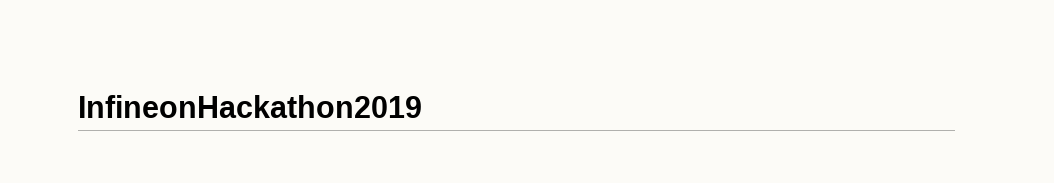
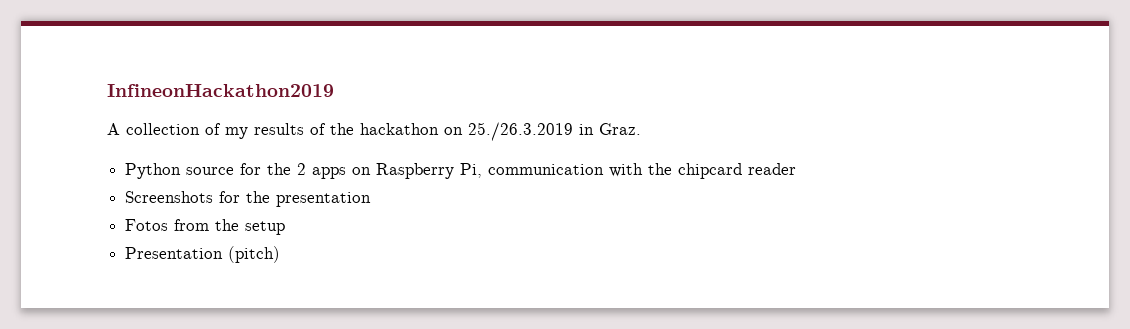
+ A collection of my results of the hackathon on 25./26.3.2019 in Graz.
+ Python source for the 2 apps on Raspberry Pi, communication with the chipcard reader
+ Screenshots for the presentation
+ Fotos from the setup
+ Presentation (pitch)

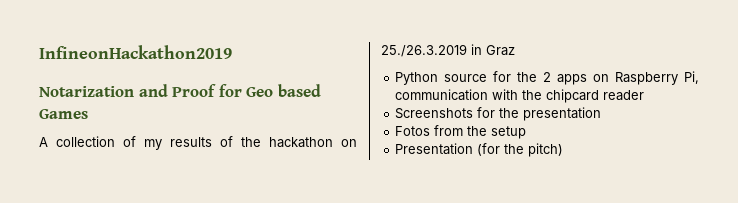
+ Notarization and Proof for Geo based Games
- A collection of my results of the hackathon on 25./26.3.2019 in Graz.
+ A collection of my results of the hackathon on 25./26.3.2019 in Graz
- Presentation (pitch)
+ Presentation (for the pitch)

